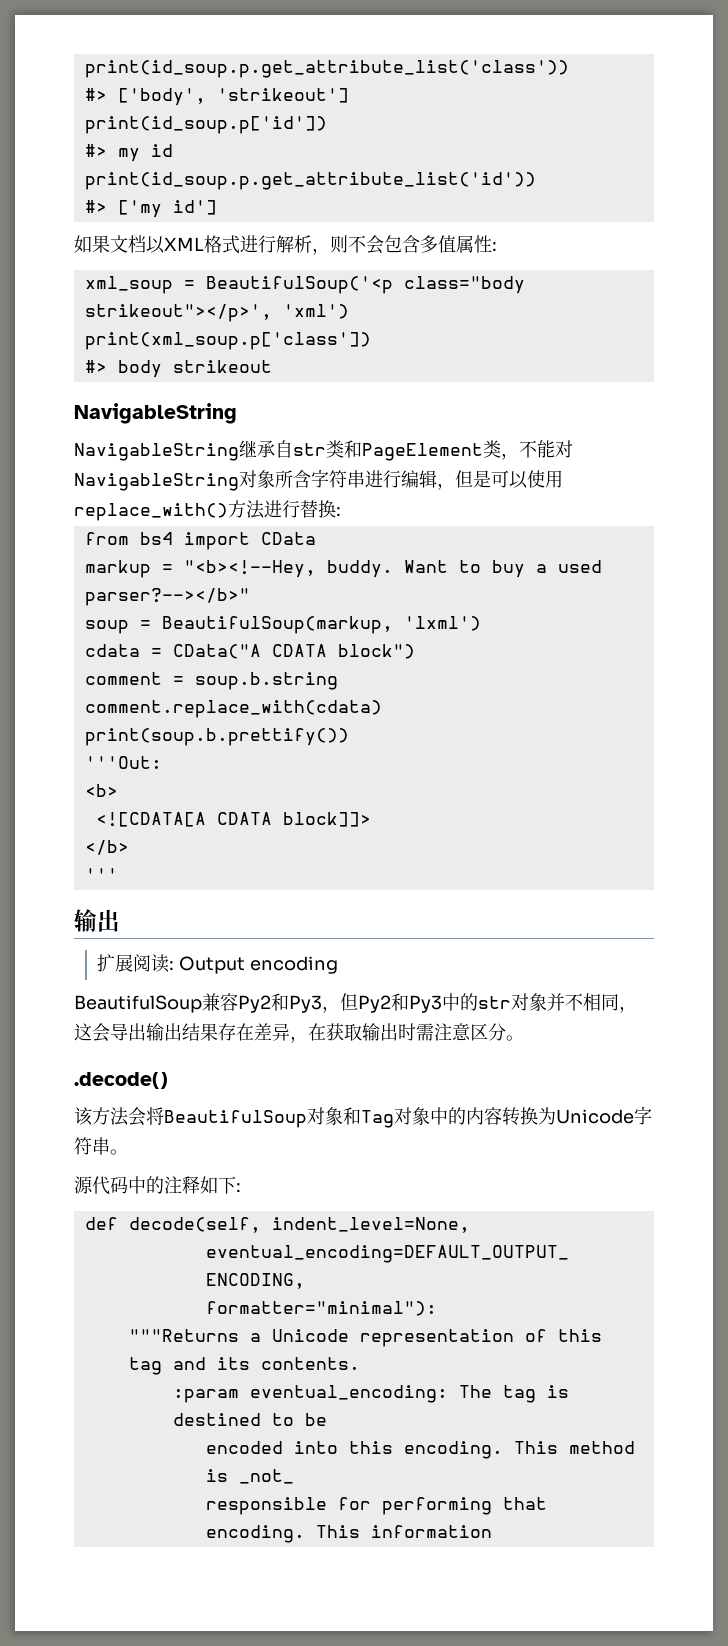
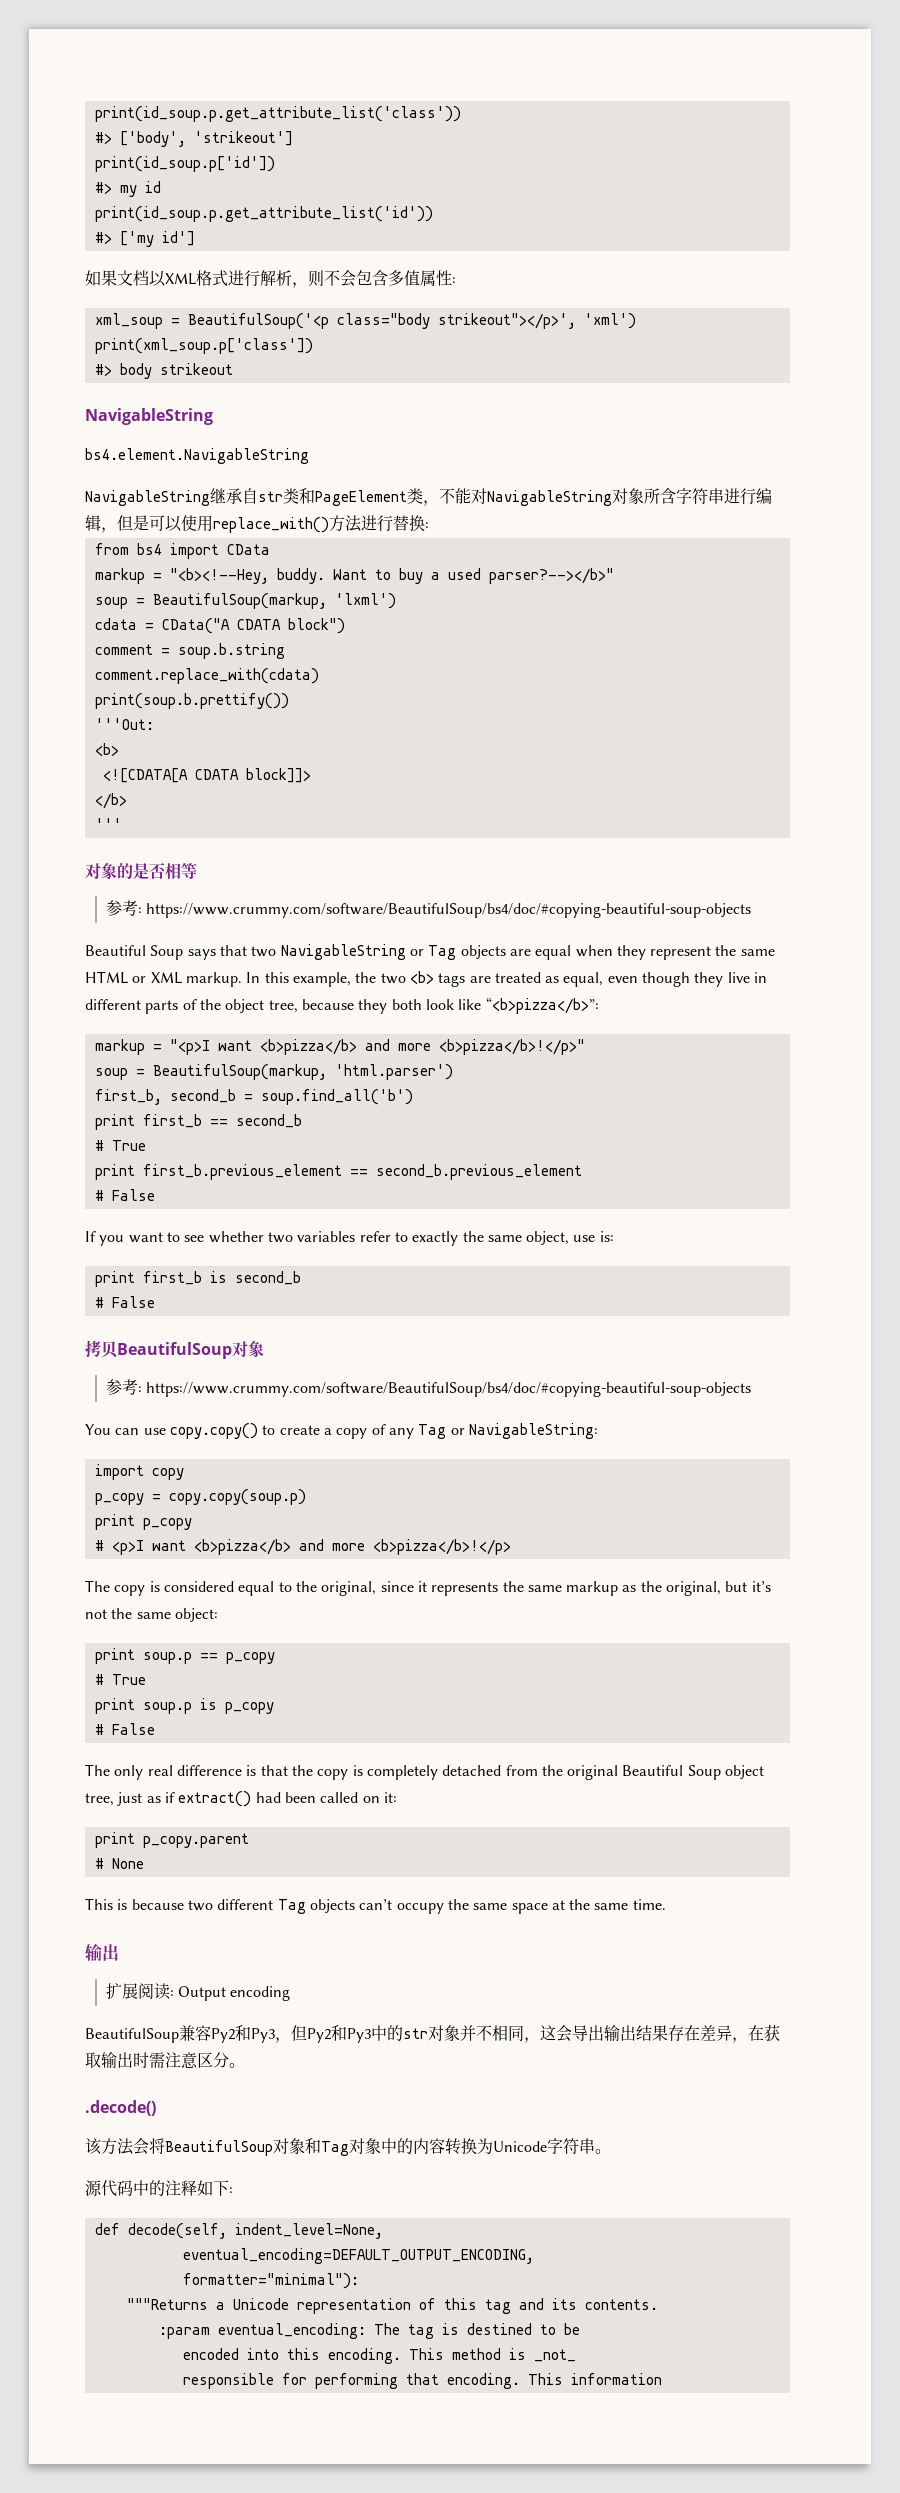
+ bs4.element.NavigableString
+ 对象的是否相等
+ 参考: https://www.crummy.com/software/BeautifulSoup/bs4/doc/#copying-beautiful-soup-objects
+ Beautiful Soup says that two NavigableString or Tag objects are equal when they represent the same HTML or XML markup. In this example, the two <b> tags are treated as equal, even though they live in different parts of the object tree, because they both look like “<b>pizza</b>”:
+ markup = "<p>I want <b>pizza</b> and more <b>pizza</b>!</p>"
+ soup = BeautifulSoup(markup, 'html.parser')
+ first_b, second_b = soup.find_all('b')
+ print first_b == second_b
+ # True
+ print first_b.previous_element == second_b.previous_element
+ # False
+ If you want to see whether two variables refer to exactly the same object, use is:
+ print first_b is second_b
+ # False
+ 拷贝BeautifulSoup对象
+ 参考: https://www.crummy.com/software/BeautifulSoup/bs4/doc/#copying-beautiful-soup-objects
+ You can use copy.copy() to create a copy of any Tag or NavigableString:
+ import copy
+ p_copy = copy.copy(soup.p)
+ print p_copy
+ # <p>I want <b>pizza</b> and more <b>pizza</b>!</p>
+ The copy is considered equal to the original, since it represents the same markup as the original, but it’s not the same object:
+ print soup.p == p_copy
+ # True
+ print soup.p is p_copy
+ # False
+ The only real difference is that the copy is completely detached from the original Beautiful Soup object tree, just as if extract() had been called on it:
+ print p_copy.parent
+ # None
+ This is because two different Tag objects can’t occupy the same space at the same time.

